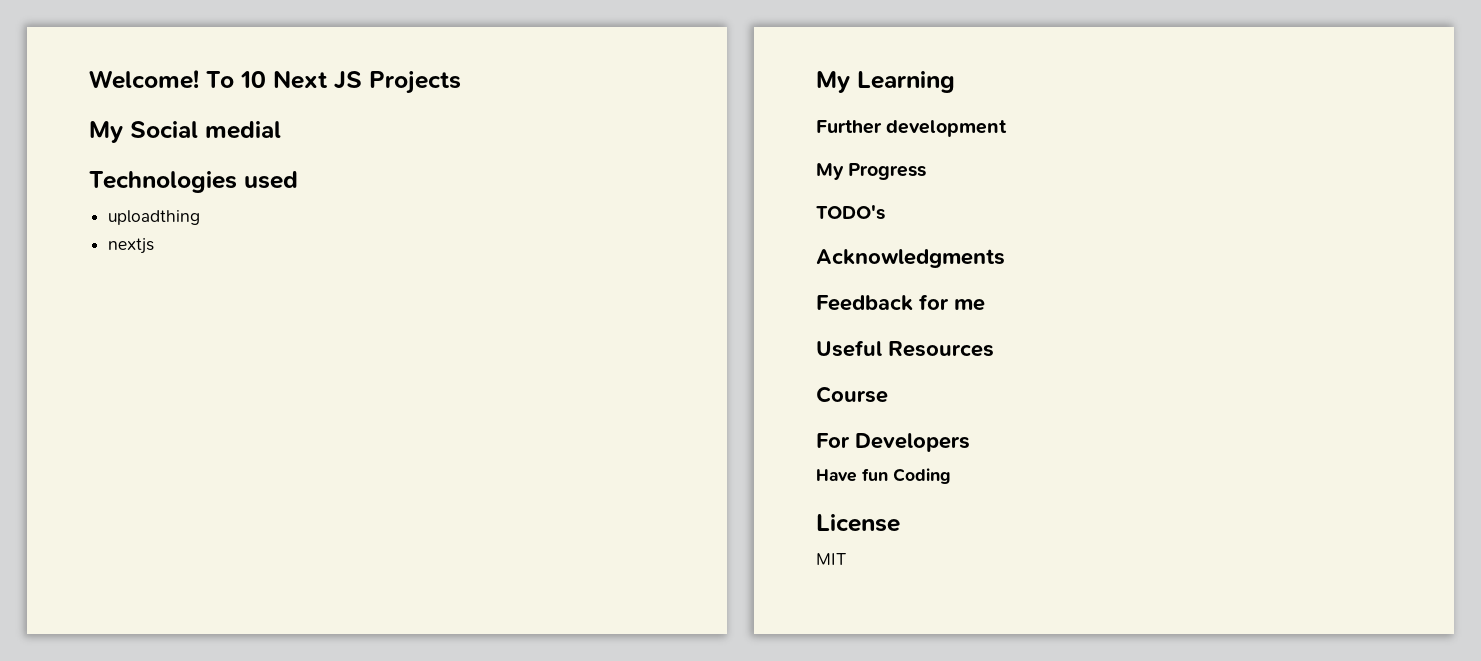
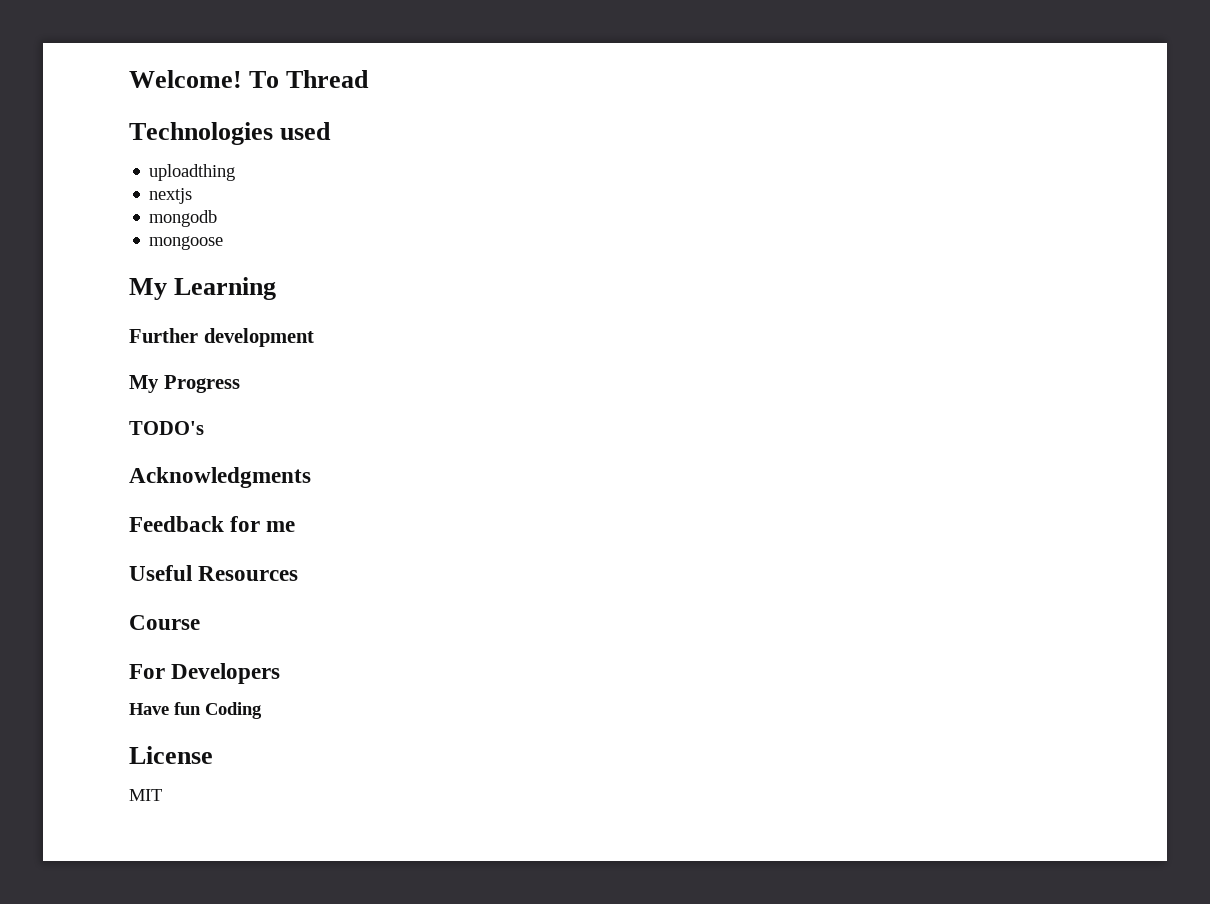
- To 10 Next JS Projects
- My Social medial
+ To Thread
+ mongodb
+ mongoose

